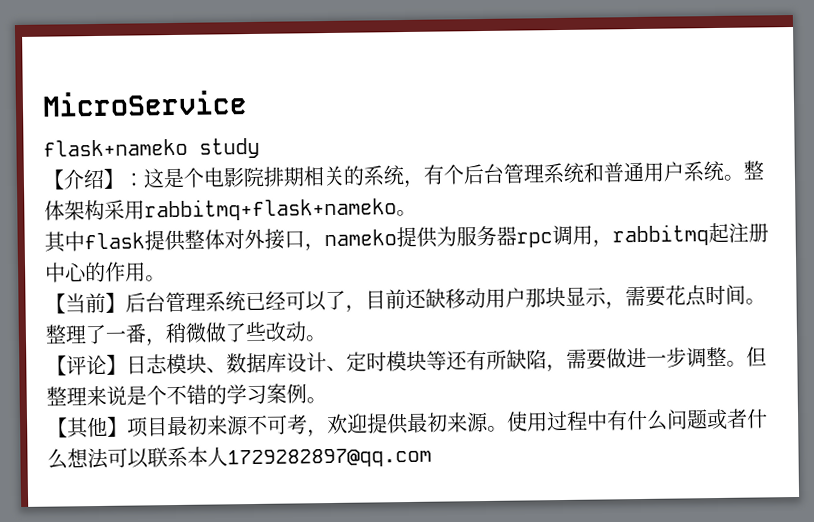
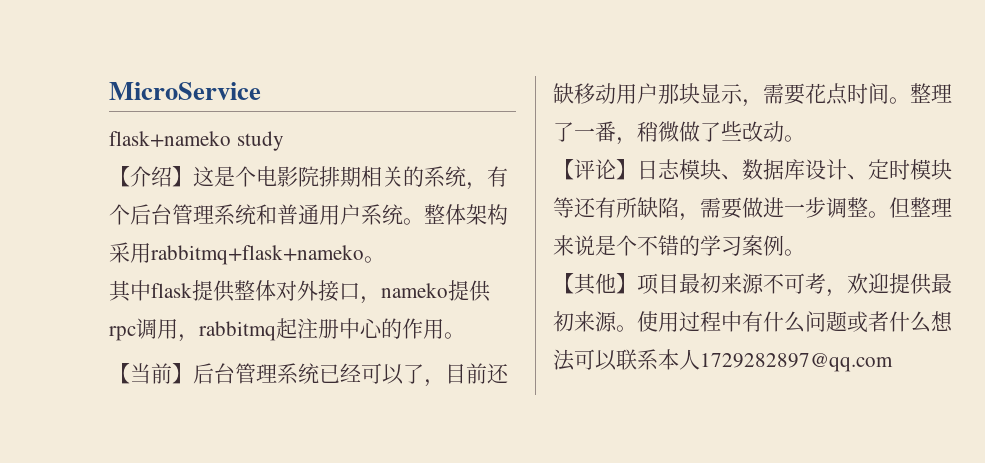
- 【介绍】：这是个电影院排期相关的系统，有个后台管理系统和普通用户系统。
+ 【介绍】这是个电影院排期相关的系统，有个后台管理系统和普通用户系统。
- 其中flask提供整体对外接口，nameko提供为服务器rpc调用，rabbitmq起注册中心的作用。
+ 其中flask提供整体对外接口，nameko提供rpc调用，rabbitmq起注册中心的作用。

